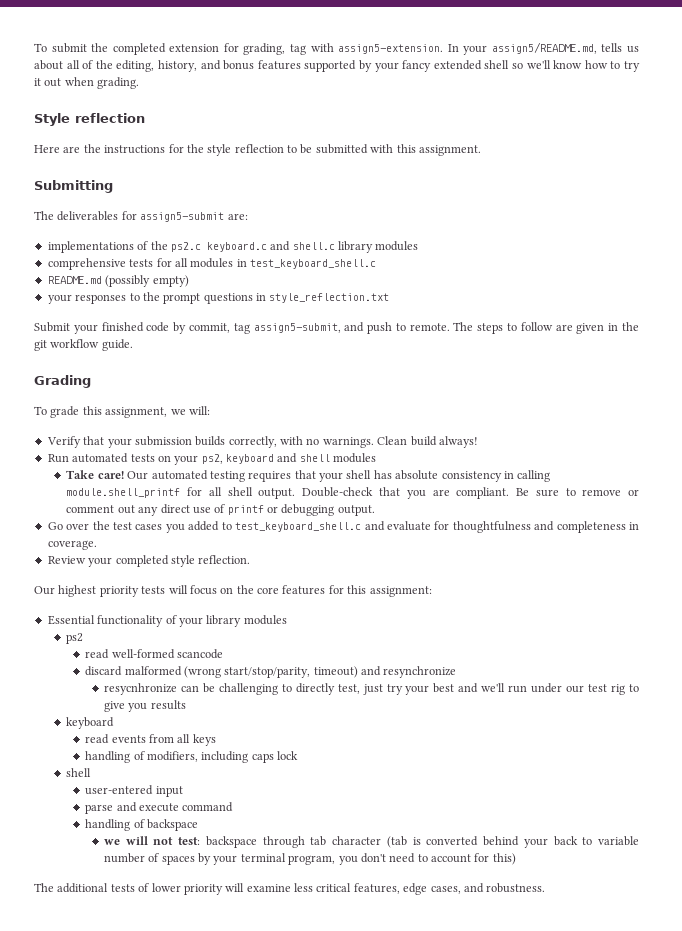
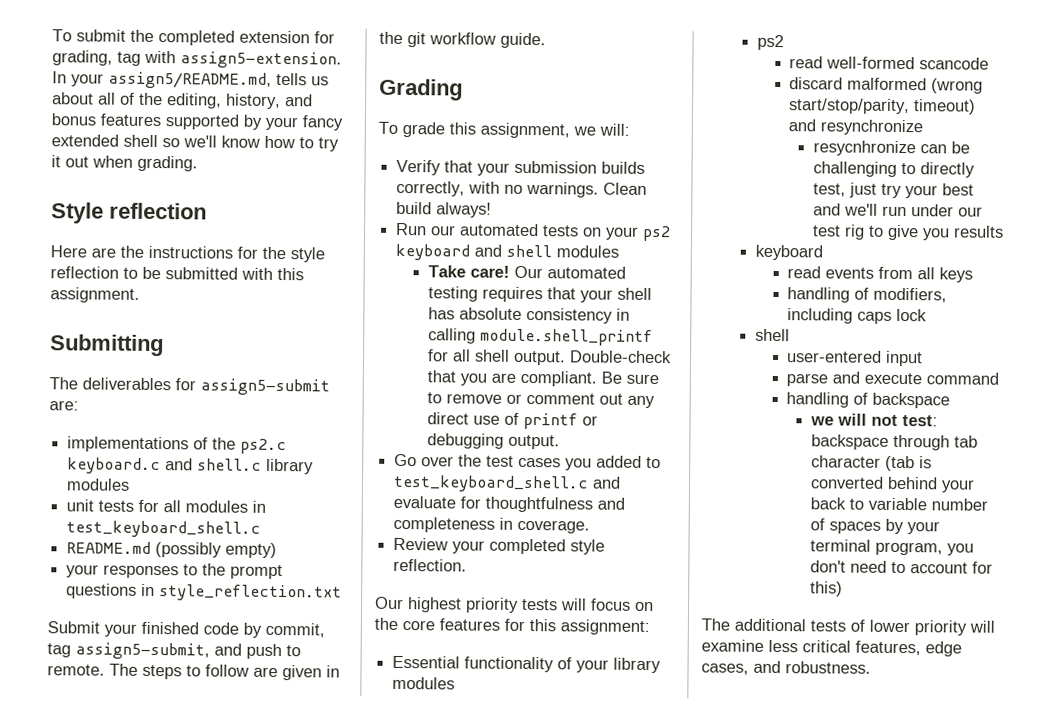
- comprehensive tests for all modules in test_keyboard_shell.c
+ unit tests for all modules in test_keyboard_shell.c
- Run automated tests on your ps2, keyboard and shell modules
+ Run our automated tests on your ps2 keyboard and shell modules

